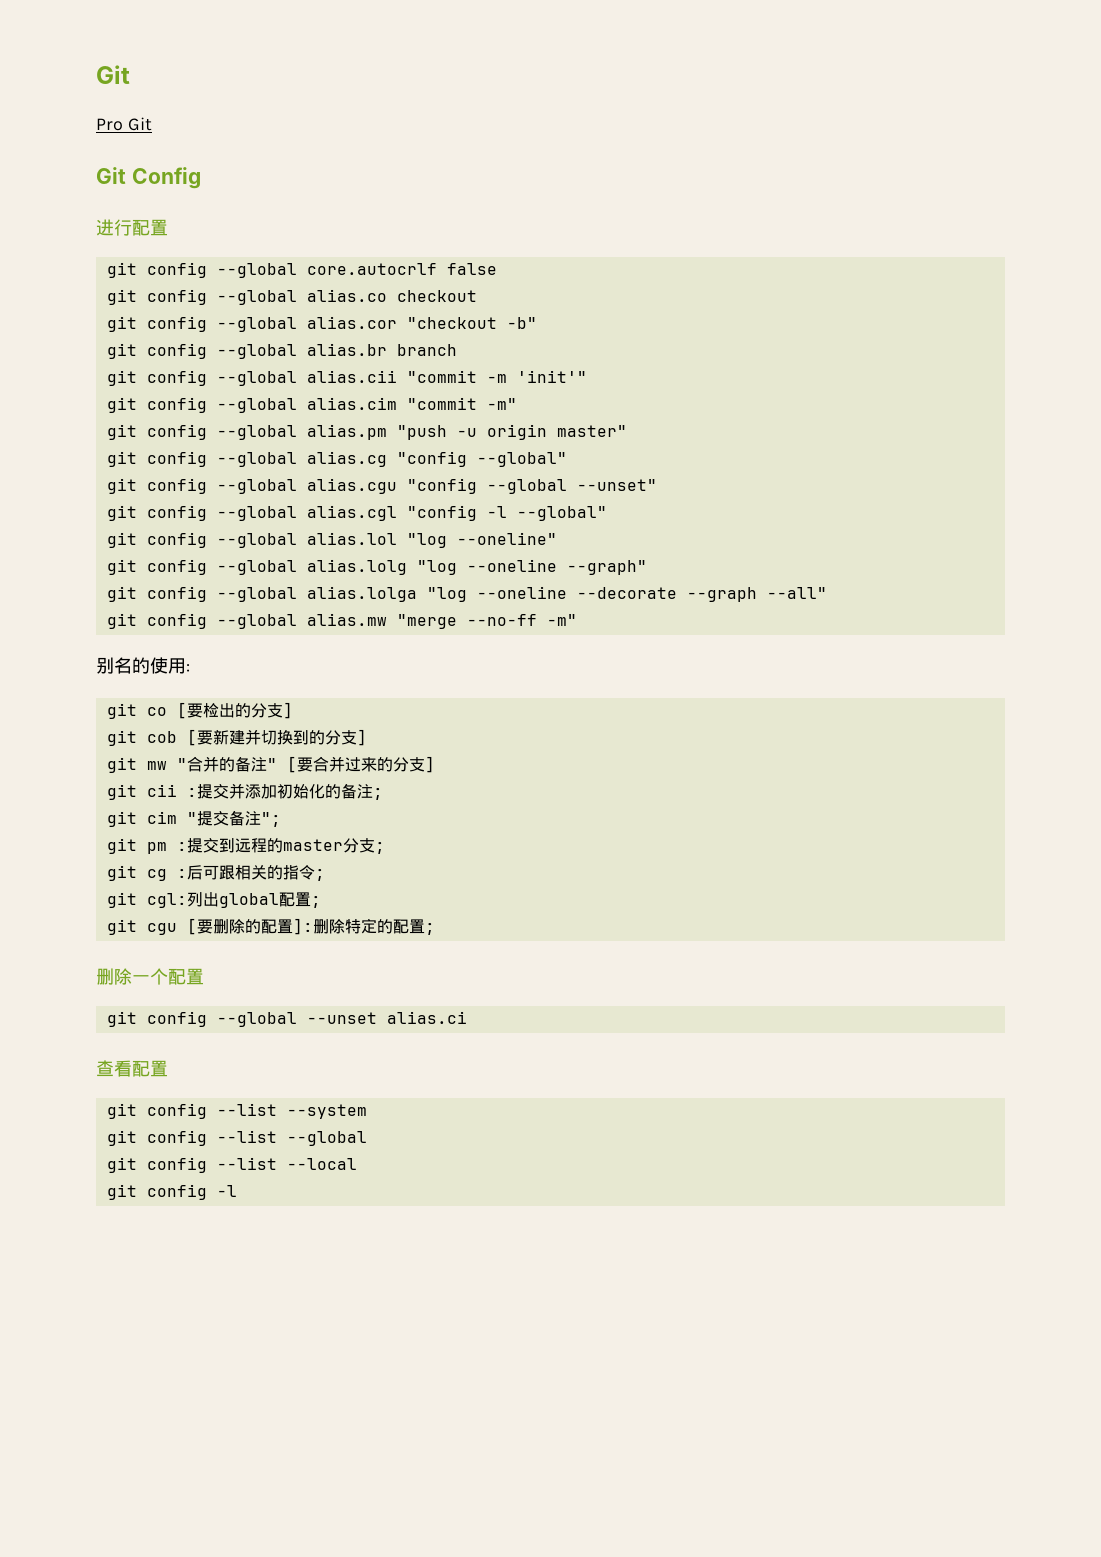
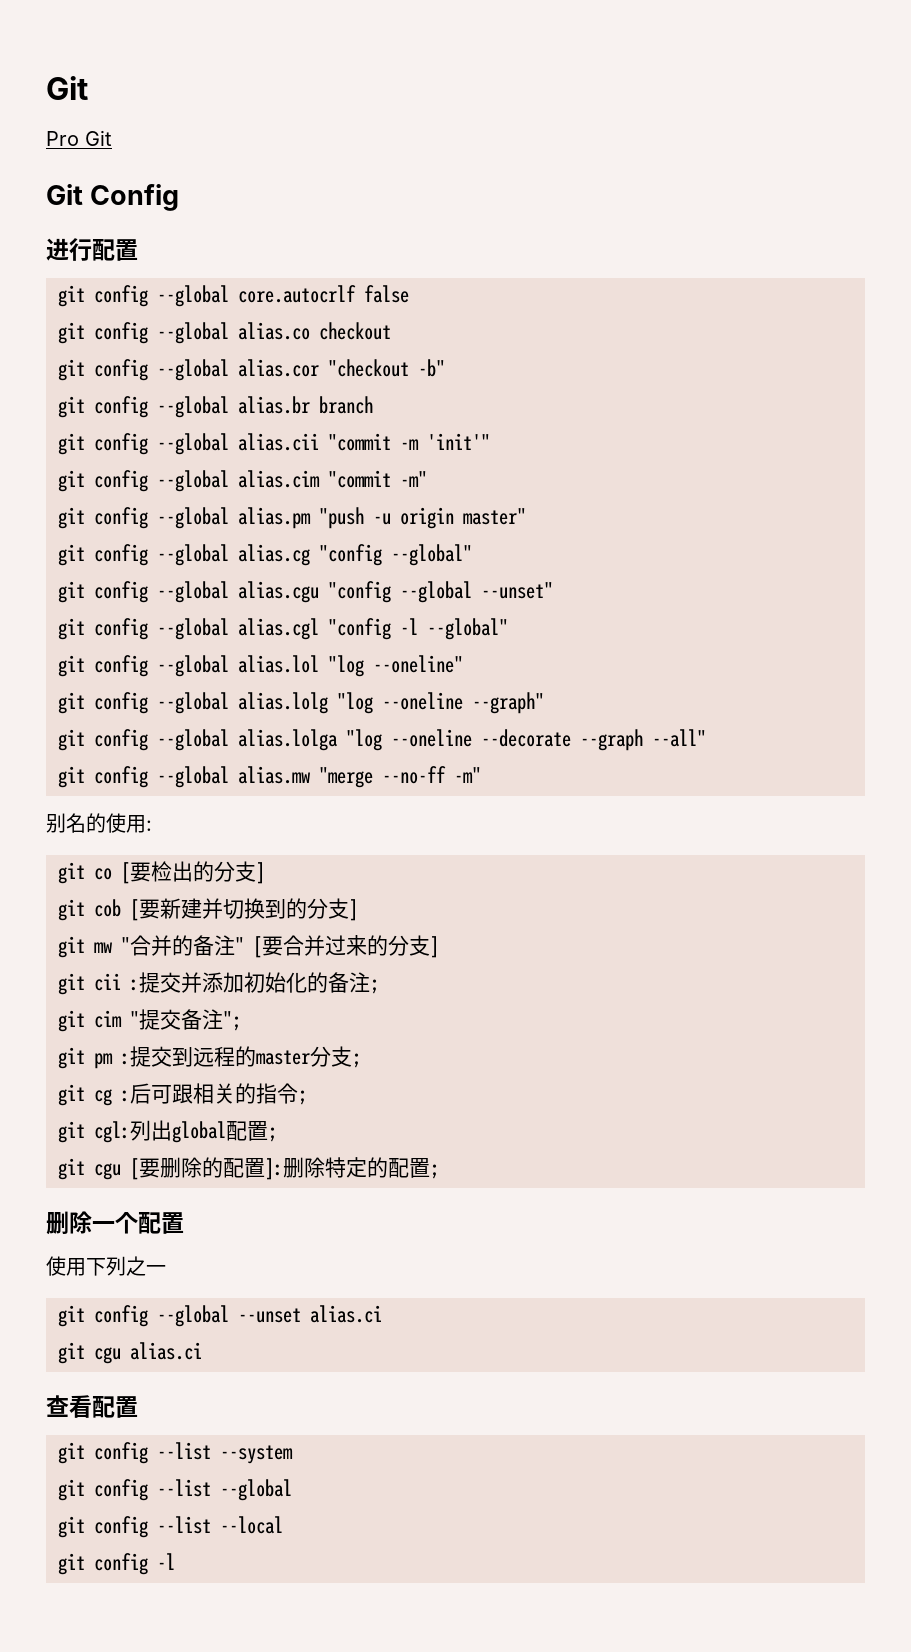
+ 使用下列之一
+ git cgu alias.ci

